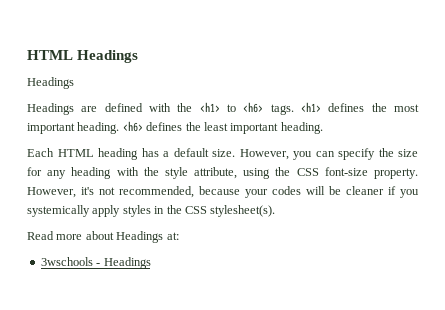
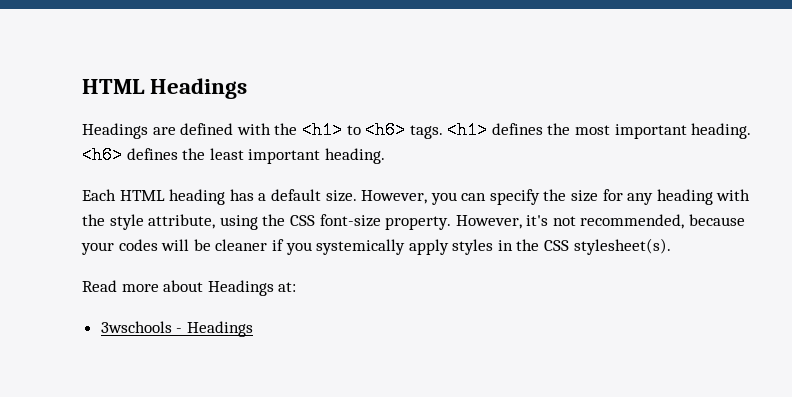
  HTML Headings
- Headings

